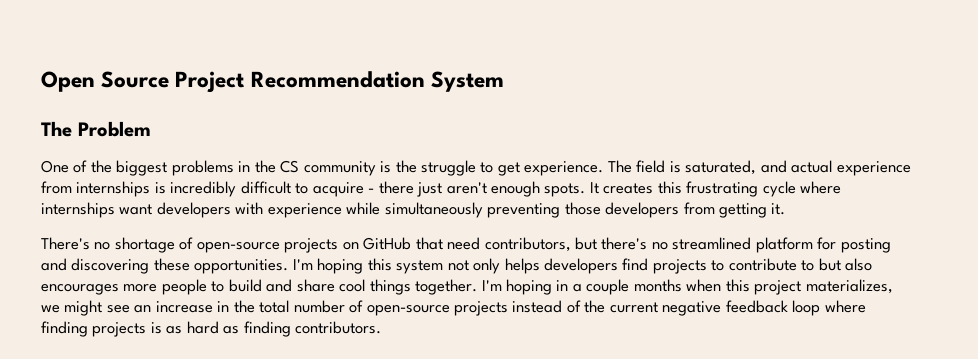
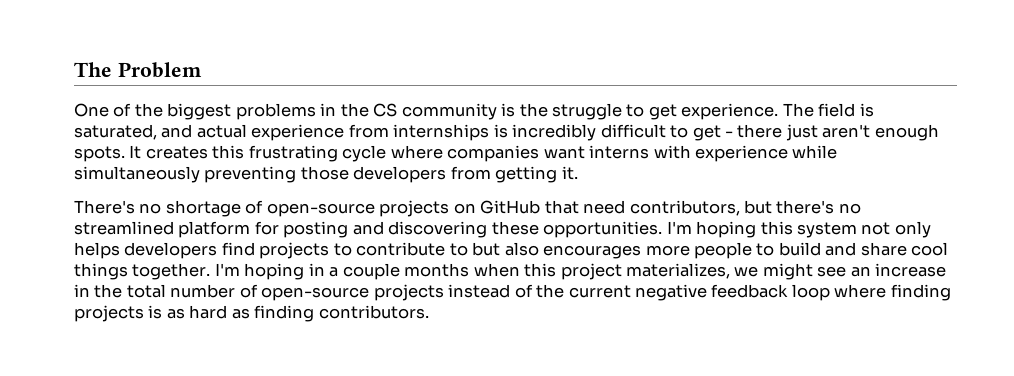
- Open Source Project Recommendation System
- The field is saturated, and actual experience from internships is incredibly difficult to acquire - there just aren't enough spots.
+ The field is saturated, and actual experience from internships is incredibly difficult to get - there just aren't enough spots.
- It creates this frustrating cycle where internships want developers with experience while simultaneously preventing those developers from getting it.
+ It creates this frustrating cycle where companies want interns with experience while simultaneously preventing those developers from getting it.

